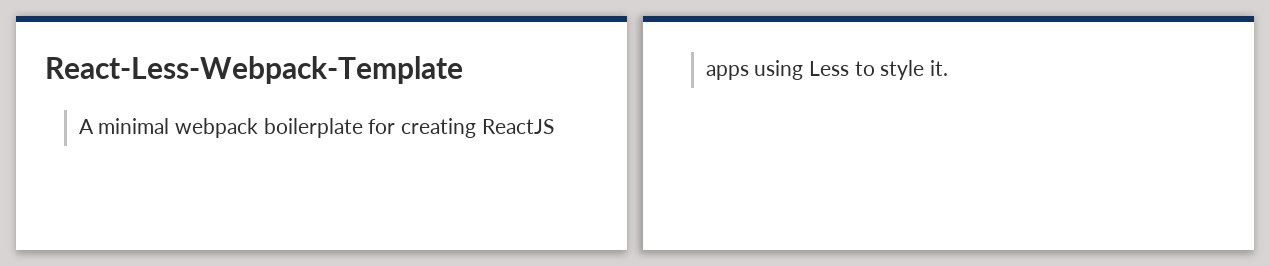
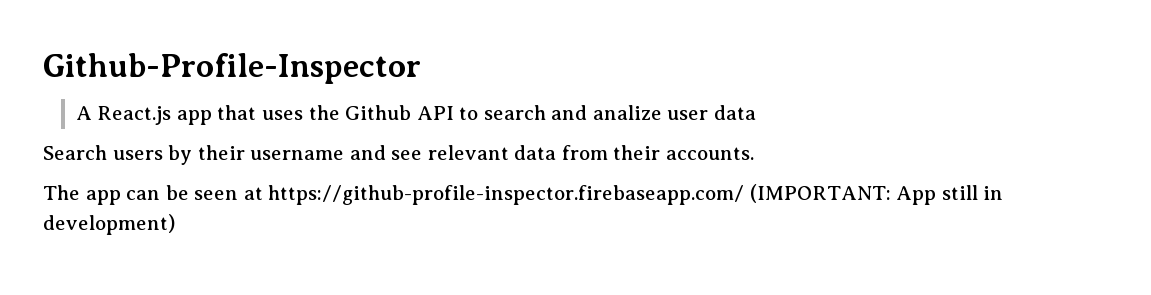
- React-Less-Webpack-Template
+ Github-Profile-Inspector
- A minimal webpack boilerplate for creating ReactJS apps using Less to style it.
+ A React.js app that uses the Github API to search and analize user data
+ Search users by their username and see relevant data from their accounts.
+ The app can be seen at https://github-profile-inspector.firebaseapp.com/ (IMPORTANT: App still in development)

